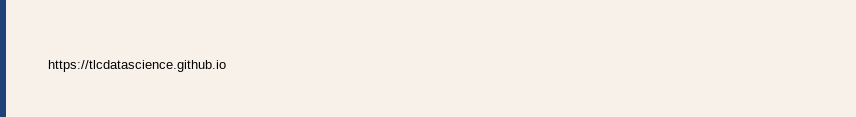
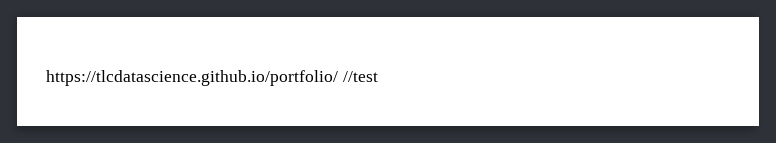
- https://tlcdatascience.github.io
+ https://tlcdatascience.github.io/portfolio/ //test

